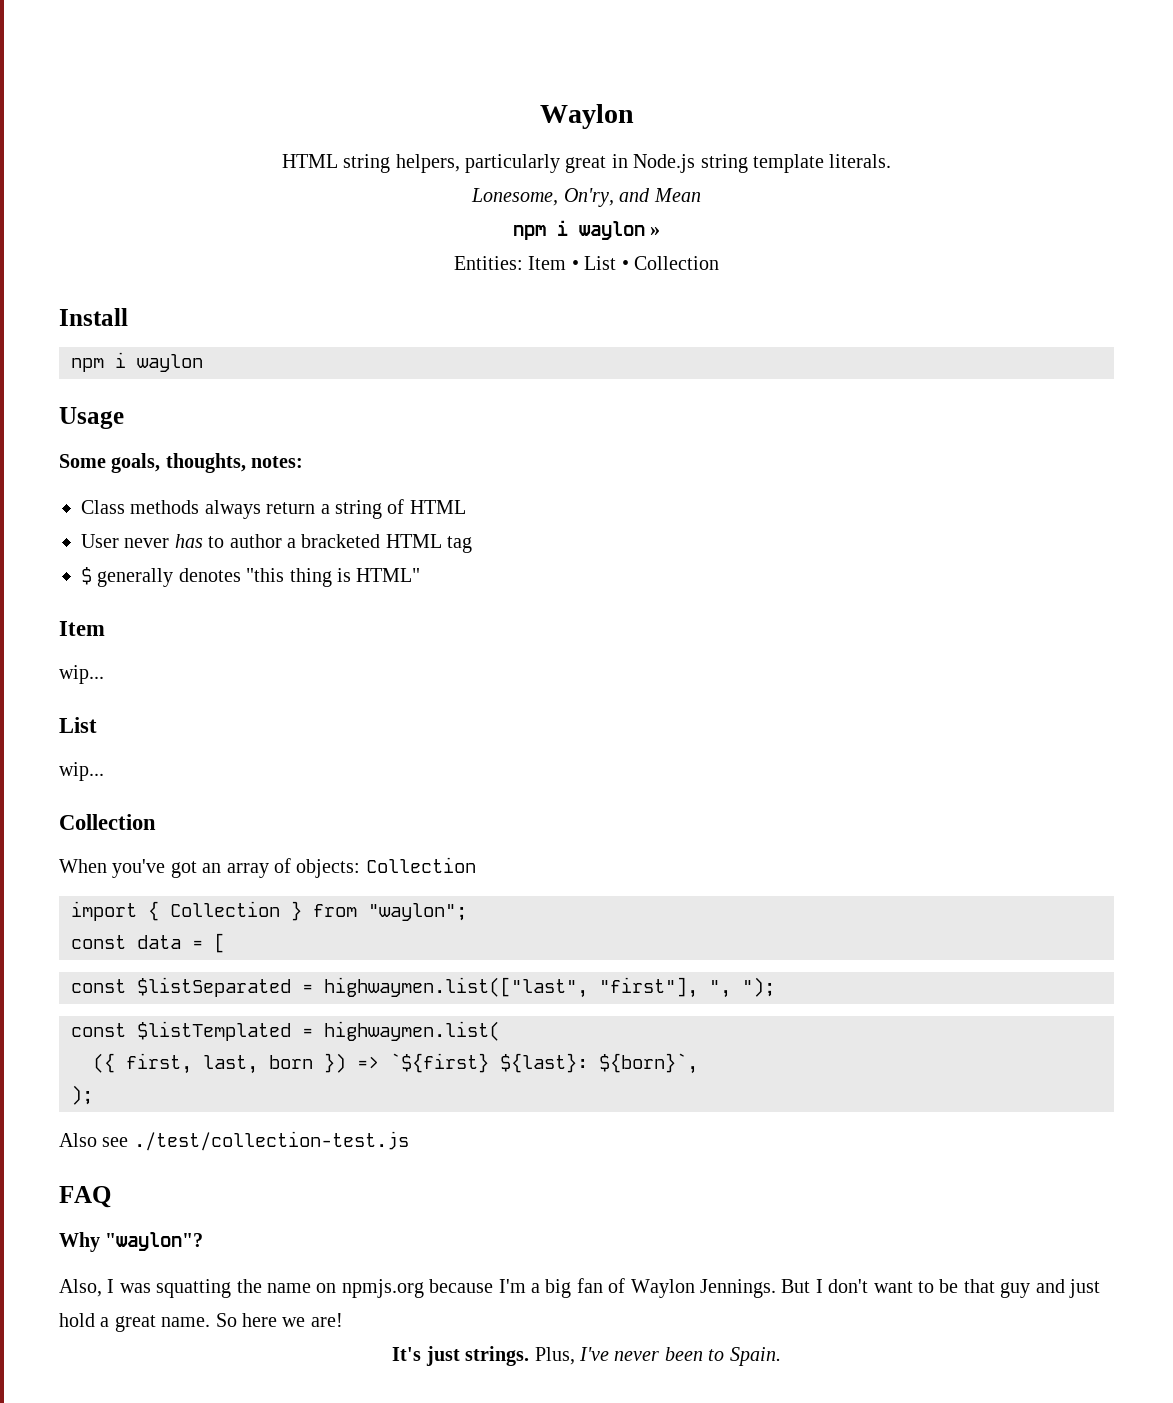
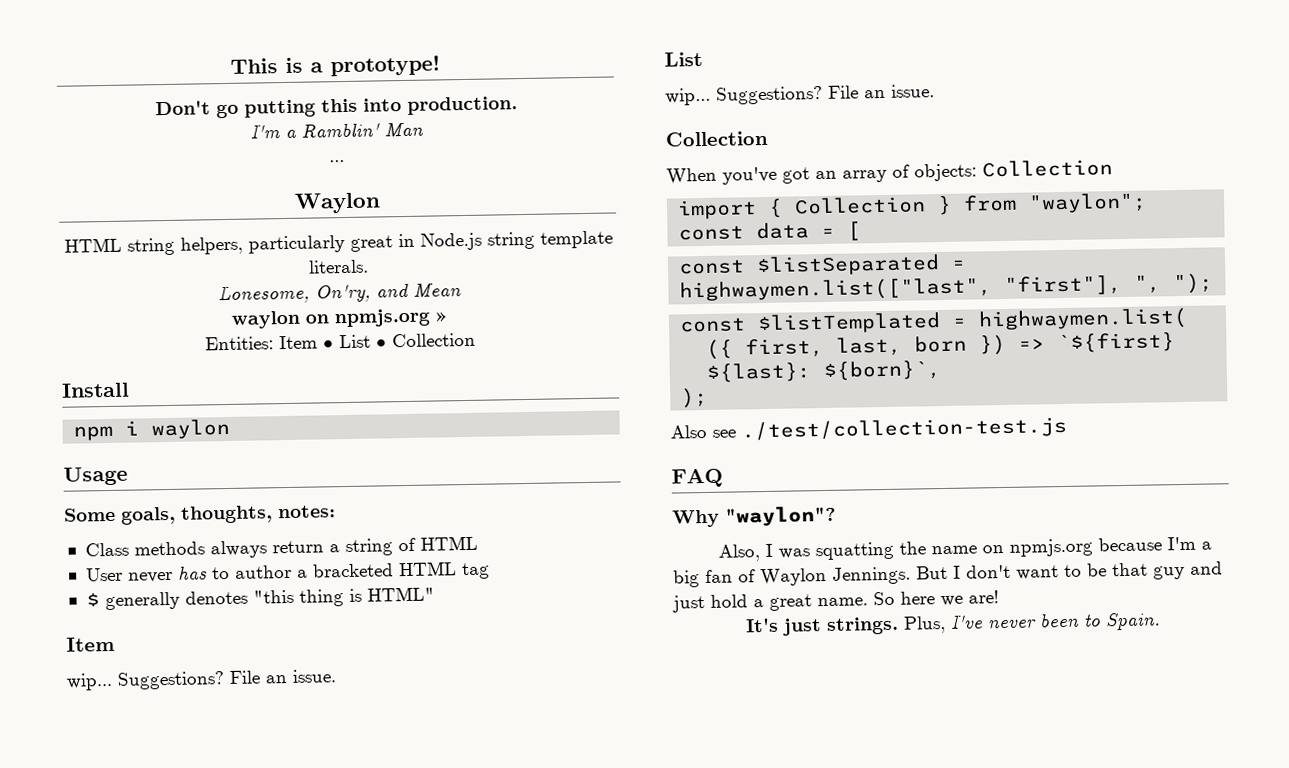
+ This is a prototype!
+ Don't go putting this into production.
+ I'm a Ramblin' Man
+ ...
- npm i waylon »
+ waylon on npmjs.org »
  $ generally denotes "this thing is HTML"
  Item
- wip...
+ wip... Suggestions? File an issue.
  List
- wip...
+ wip... Suggestions? File an issue.

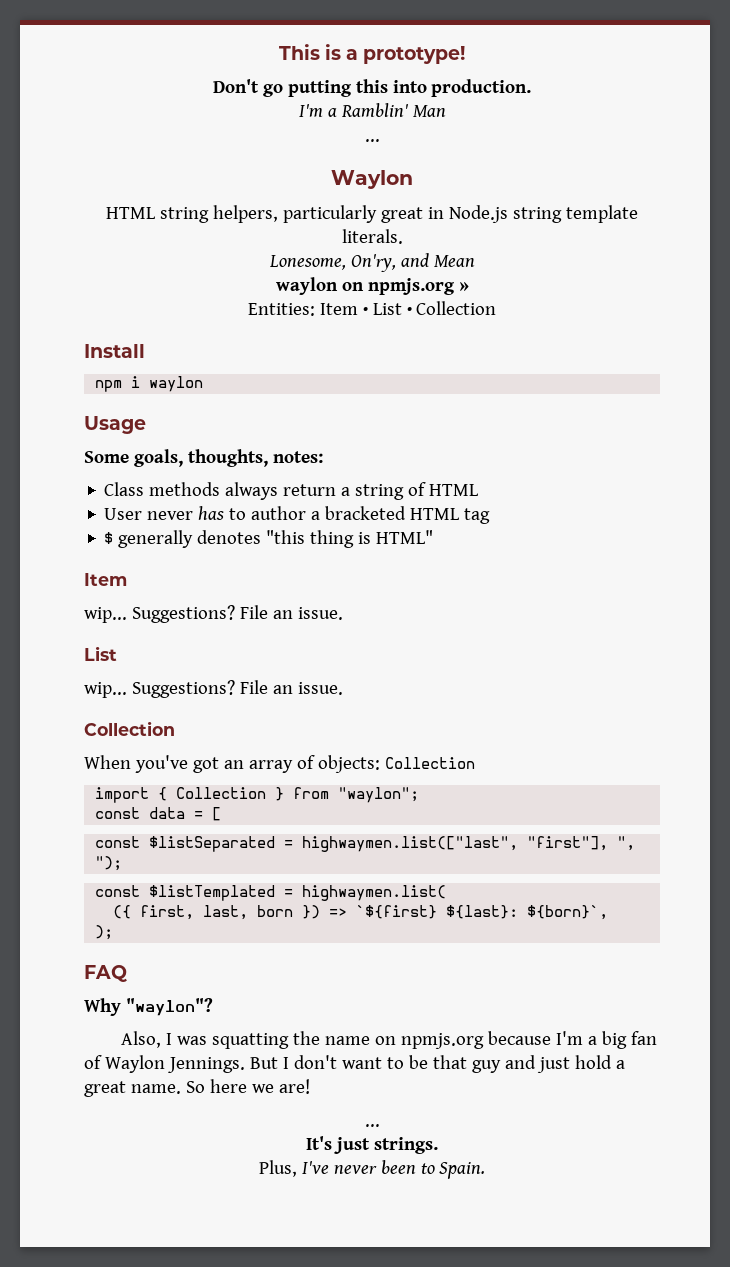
- Also see ./test/collection-test.js
  So here we are!
+ ...
- It's just strings. Plus, I've never been to Spain.
+ It's just strings.
+ Plus, I've never been to Spain.

